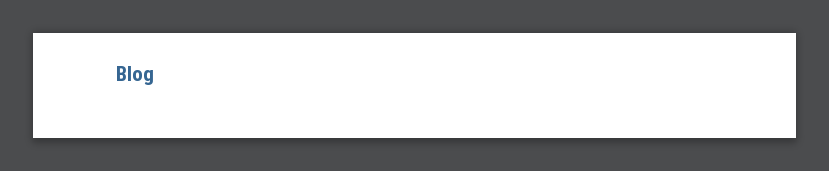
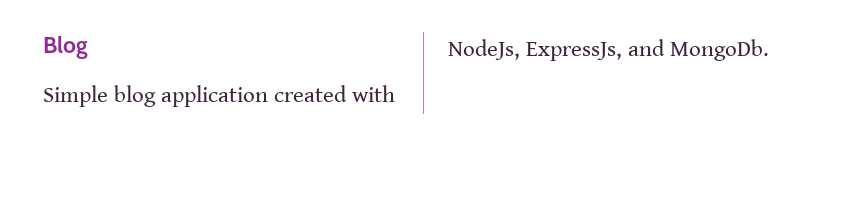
+ Simple blog application created with NodeJs, ExpressJs, and MongoDb.

